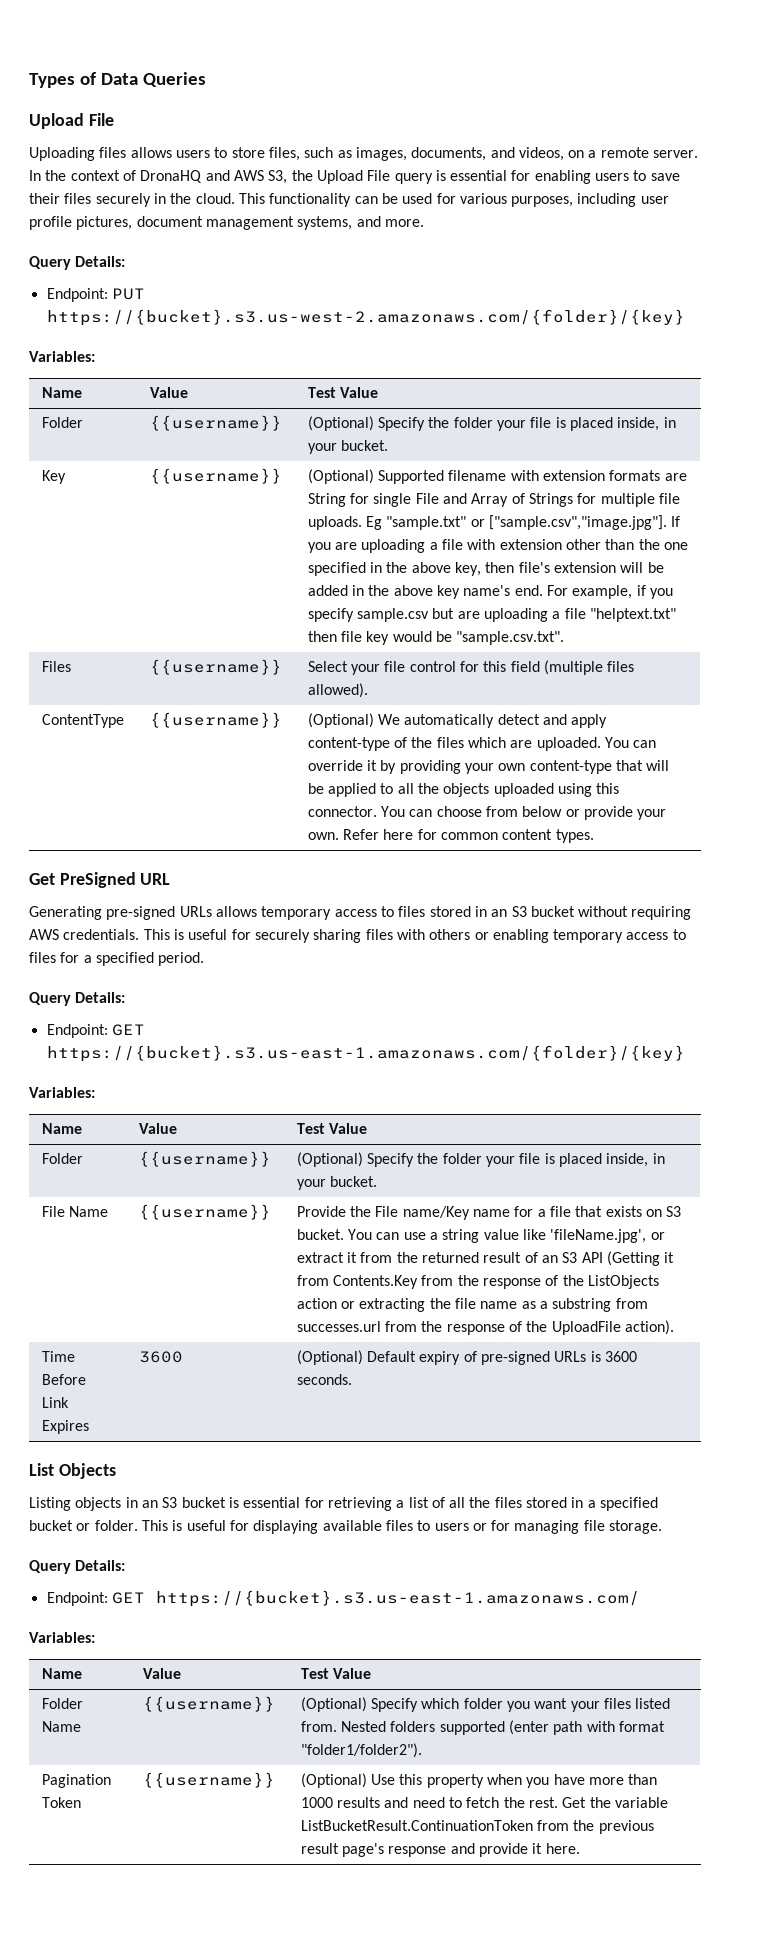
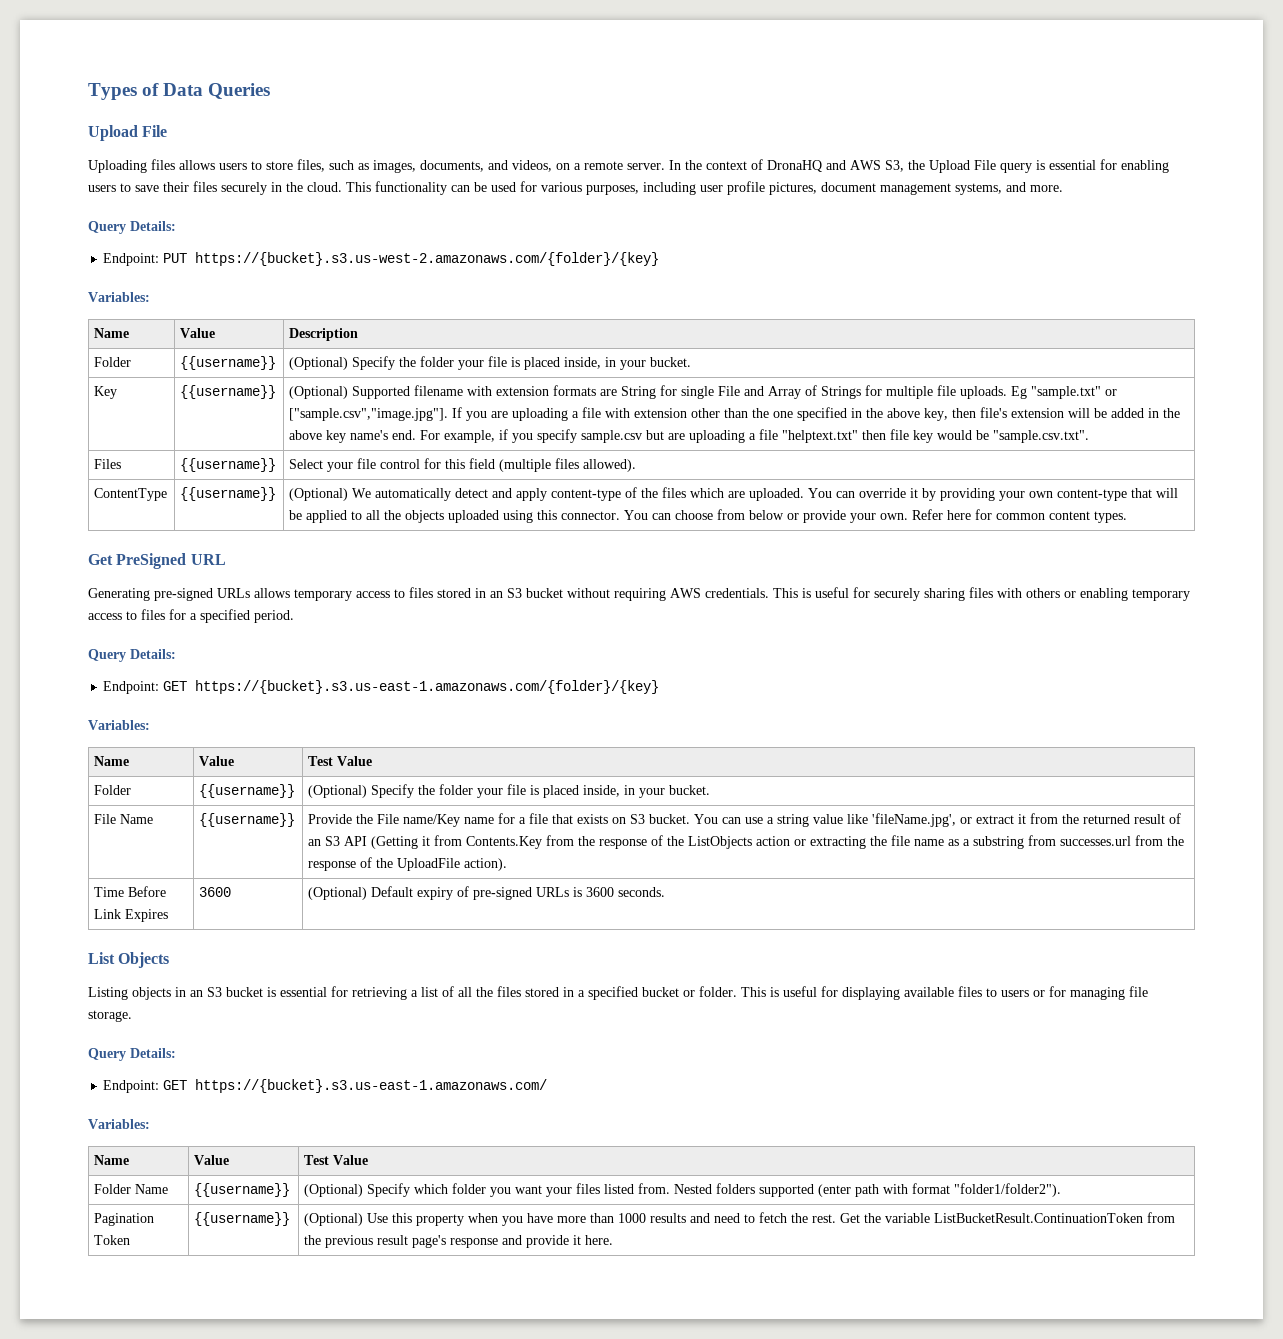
  Endpoint: PUT https://{bucket}.s3.us-west-2.amazonaws.com/{folder}/{key}
  Variables:
- Name | Value | Test Value
+ Name | Value | Description

